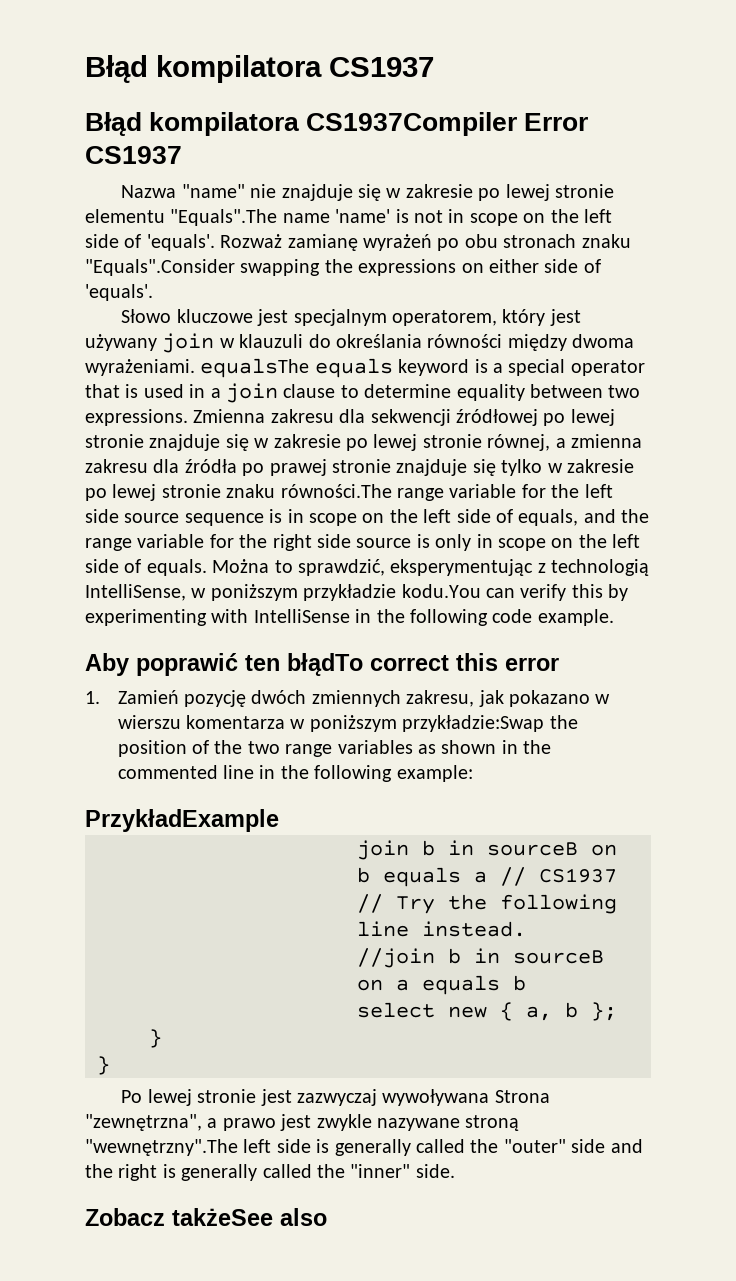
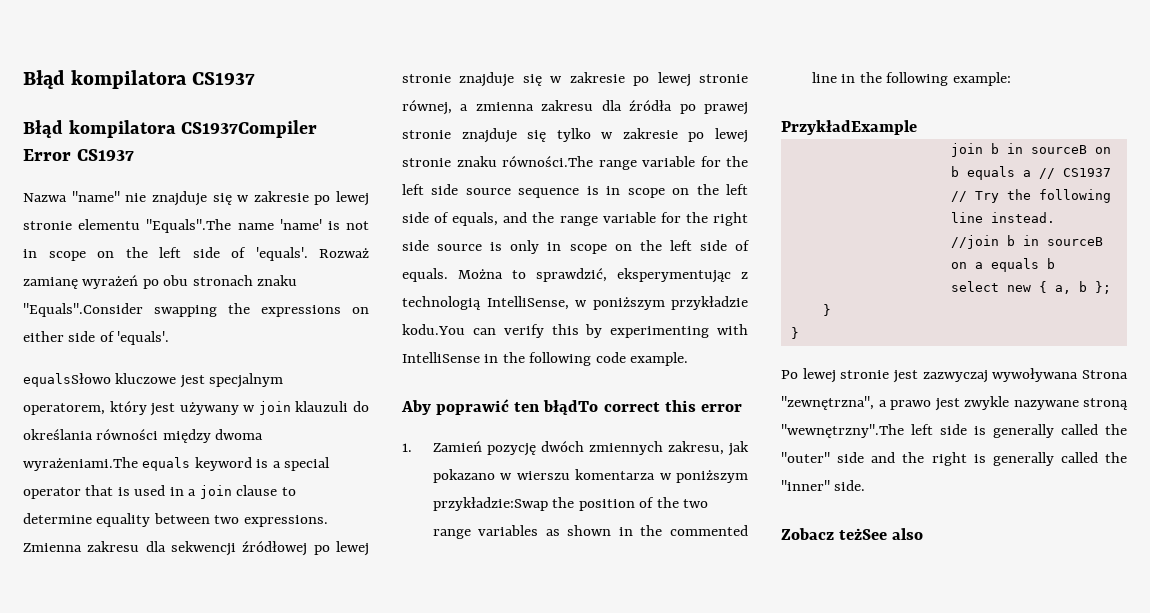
- Słowo kluczowe jest specjalnym operatorem, który jest używany join w klauzuli do określania równości między dwoma wyrażeniami. equalsThe equals keyword is a special operator that is used in a join clause to determine equality between two expressions.
+ equalsSłowo kluczowe jest specjalnym operatorem, który jest używany w join klauzuli do określania równości między dwoma wyrażeniami.The equals keyword is a special operator that is used in a join clause to determine equality between two expressions.
- Zobacz takżeSee also
+ Zobacz teżSee also

